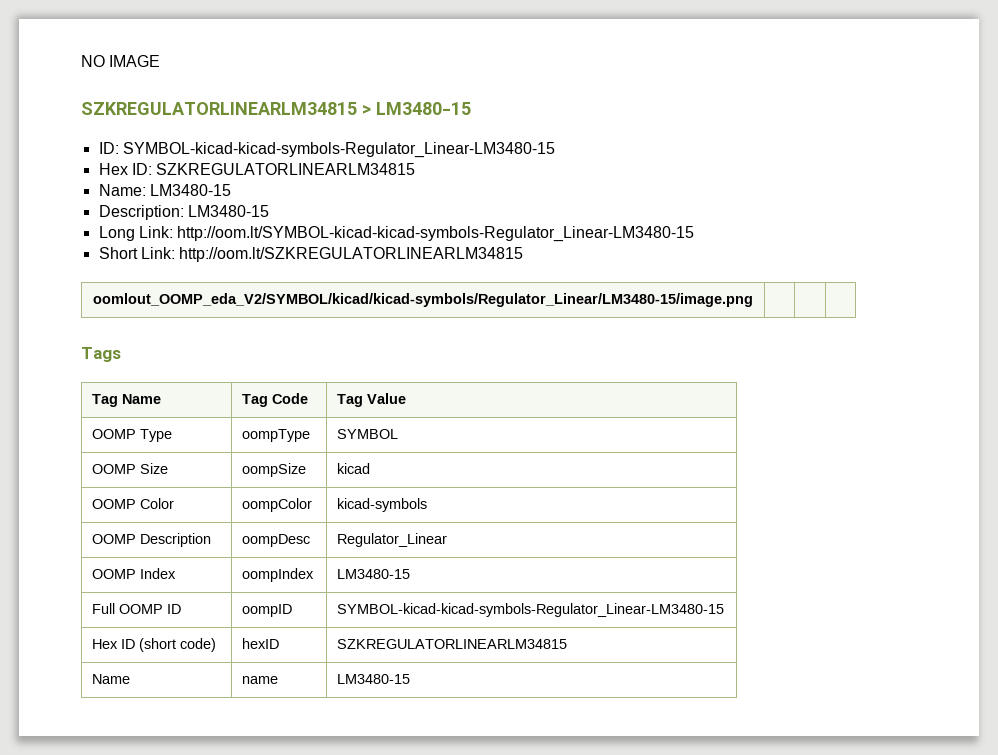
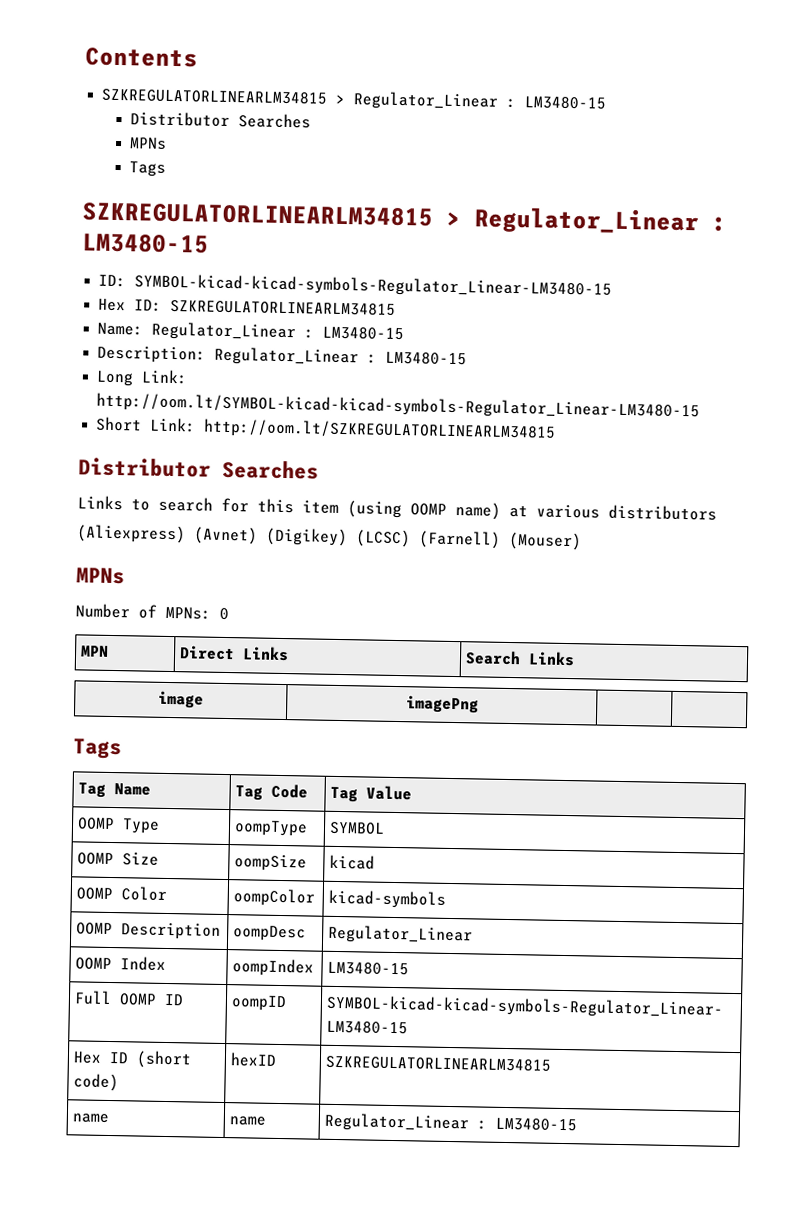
- NO IMAGE
- SZKREGULATORLINEARLM34815 > LM3480-15
+ Contents
+ SZKREGULATORLINEARLM34815 > Regulator_Linear : LM3480-15
+ Distributor Searches
+ MPNs
+ Tags
+ SZKREGULATORLINEARLM34815 > Regulator_Linear : LM3480-15
- Name: LM3480-15
+ Name: Regulator_Linear : LM3480-15
- Description: LM3480-15
+ Description: Regulator_Linear : LM3480-15
  Short Link: http://oom.lt/SZKREGULATORLINEARLM34815
- oomlout_OOMP_eda_V2/SYMBOL/kicad/kicad-symbols/Regulator_Linear/LM3480-15/image.png | | |
+ Distributor Searches
+ Links to search for this item (using OOMP name) at various distributors
+ (Aliexpress) (Avnet) (Digikey) (LCSC) (Farnell) (Mouser)
+ MPNs
+ Number of MPNs: 0
+ MPN | Direct Links | Search Links
+ image | imagePng | |
- Name | name | LM3480-15
+ name | name | Regulator_Linear : LM3480-15

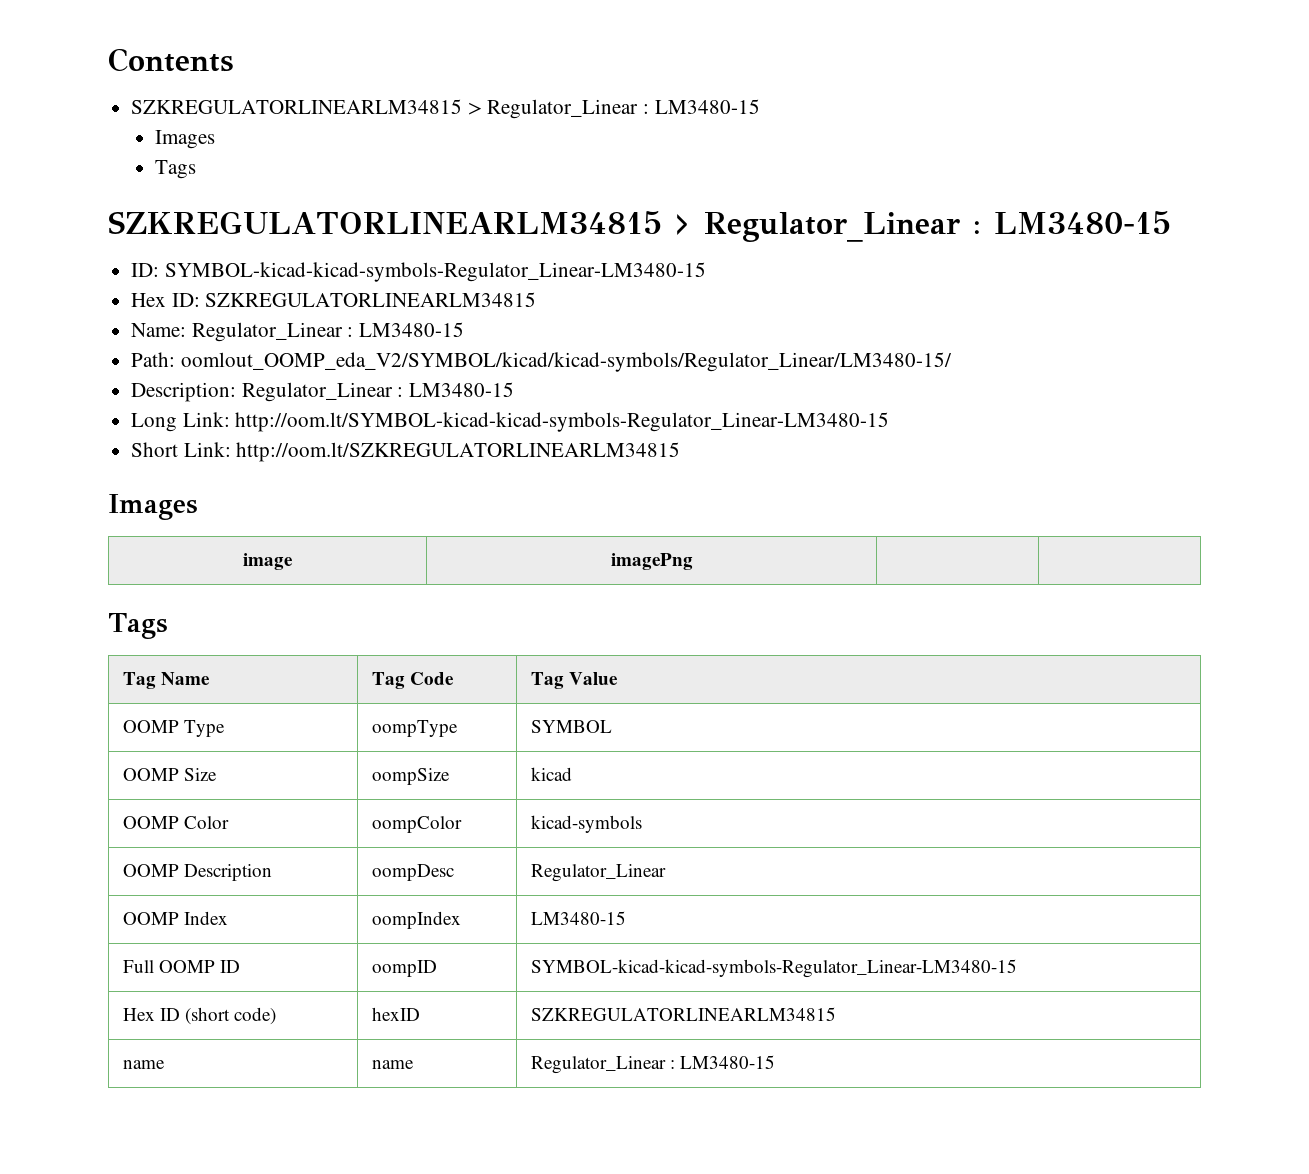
  Contents
  SZKREGULATORLINEARLM34815 > Regulator_Linear : LM3480-15
- Distributor Searches
- MPNs
+ Images
+ Path: oomlout_OOMP_eda_V2/SYMBOL/kicad/kicad-symbols/Regulator_Linear/LM3480-15/
  Short Link: http://oom.lt/SZKREGULATORLINEARLM34815
- Distributor Searches
- Links to search for this item (using OOMP name) at various distributors
- (Aliexpress) (Avnet) (Digikey) (LCSC) (Farnell) (Mouser)
- MPNs
- Number of MPNs: 0
- MPN | Direct Links | Search Links
+ Images

